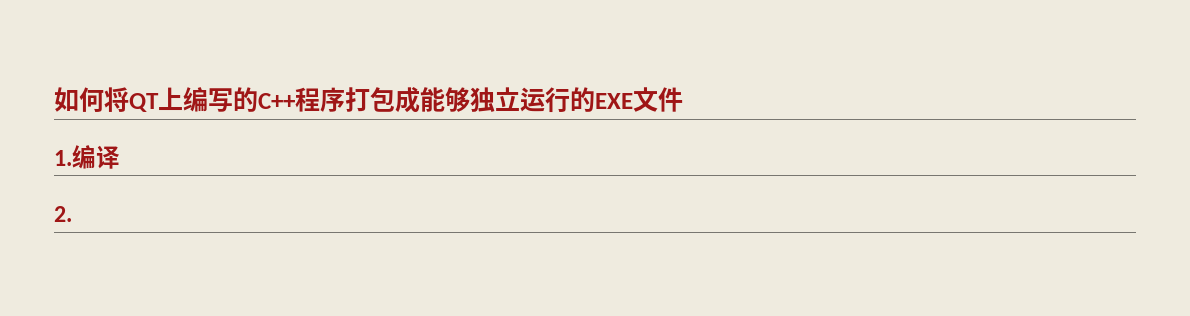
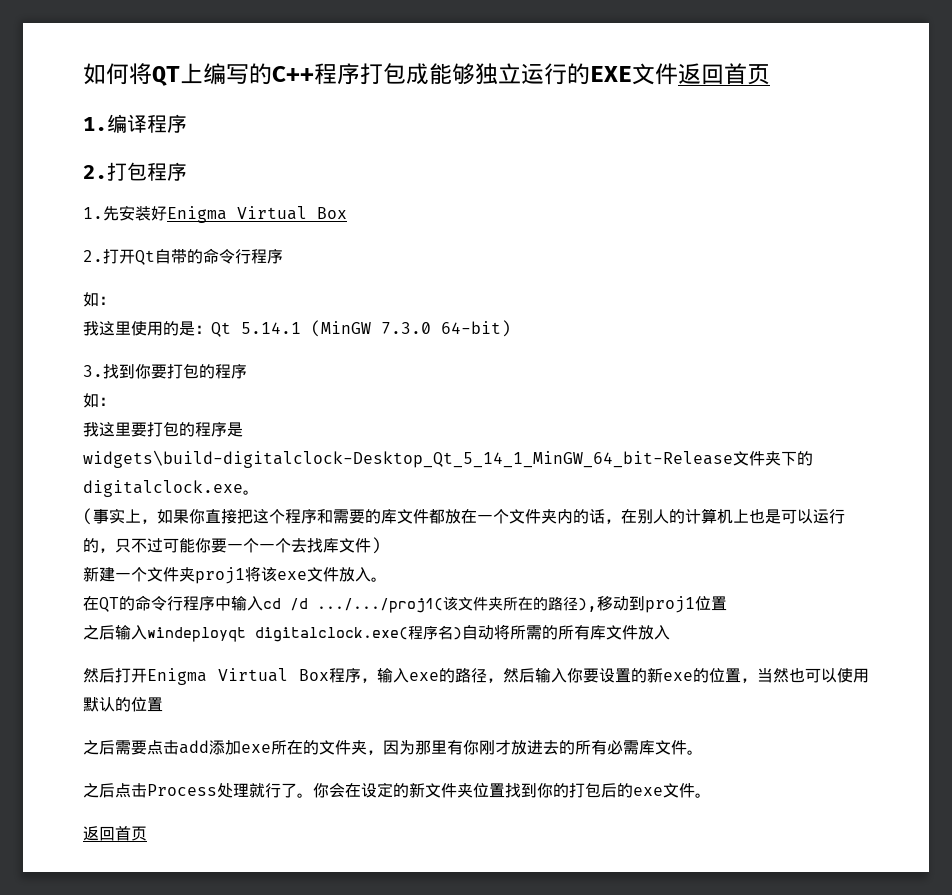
- 如何将QT上编写的C++程序打包成能够独立运行的EXE文件
+ 如何将QT上编写的C++程序打包成能够独立运行的EXE文件返回首页
- 1.编译
- 2.
+ 1.编译程序
+ 2.打包程序
+ 1.先安装好Enigma Virtual Box
+ 2.打开Qt自带的命令行程序
+ 如：
+ 我这里使用的是：Qt 5.14.1 (MinGW 7.3.0 64-bit)
+ 3.找到你要打包的程序
+ 如：
+ 我这里要打包的程序是widgets\build-digitalclock-Desktop_Qt_5_14_1_MinGW_64_bit-Release文件夹下的digitalclock.exe。
+ (事实上，如果你直接把这个程序和需要的库文件都放在一个文件夹内的话，在别人的计算机上也是可以运行的，只不过可能你要一个一个去找库文件)
+ 新建一个文件夹proj1将该exe文件放入。
+ 在QT的命令行程序中输入cd /d .../.../proj1(该文件夹所在的路径),移动到proj1位置
+ 之后输入windeployqt digitalclock.exe(程序名)自动将所需的所有库文件放入
+ 然后打开Enigma Virtual Box程序，输入exe的路径，然后输入你要设置的新exe的位置，当然也可以使用默认的位置
+ 之后需要点击add添加exe所在的文件夹，因为那里有你刚才放进去的所有必需库文件。
+ 之后点击Process处理就行了。你会在设定的新文件夹位置找到你的打包后的exe文件。
+ 返回首页

